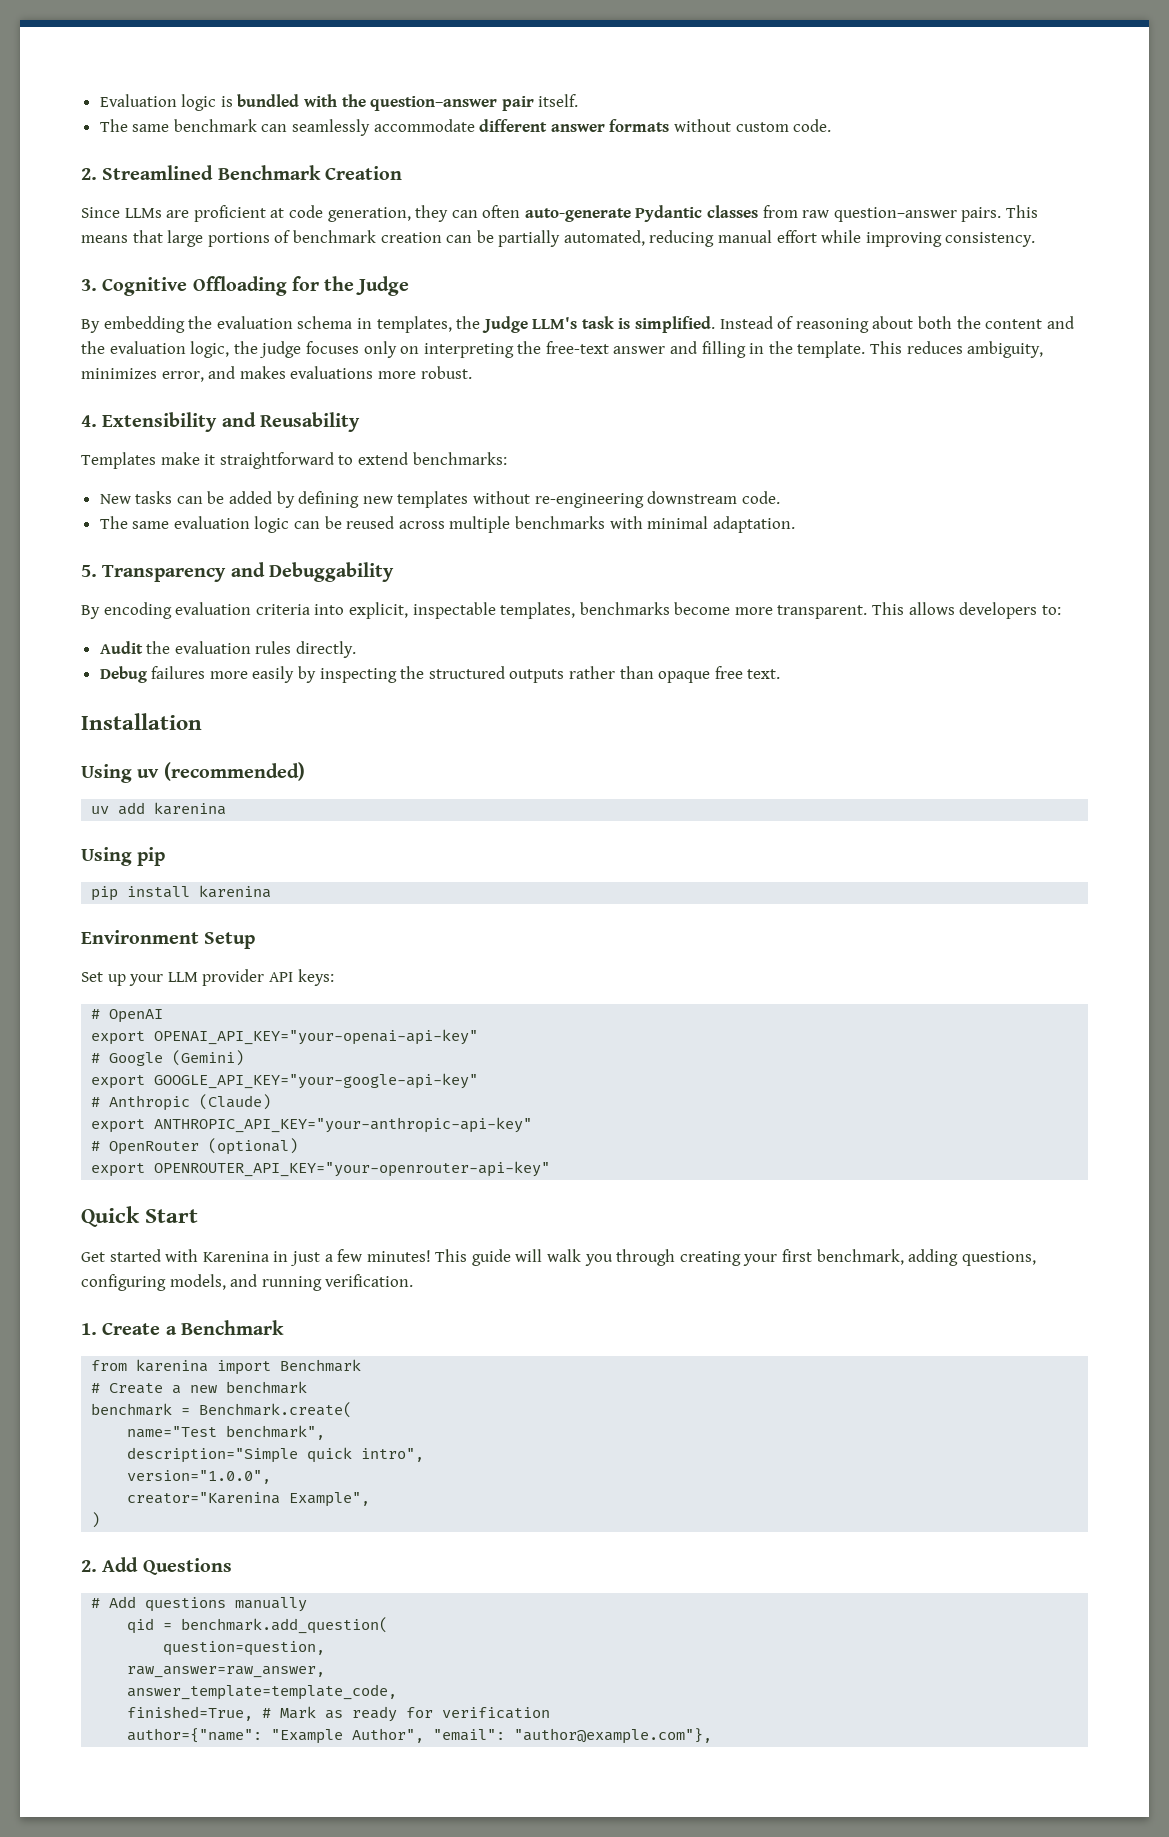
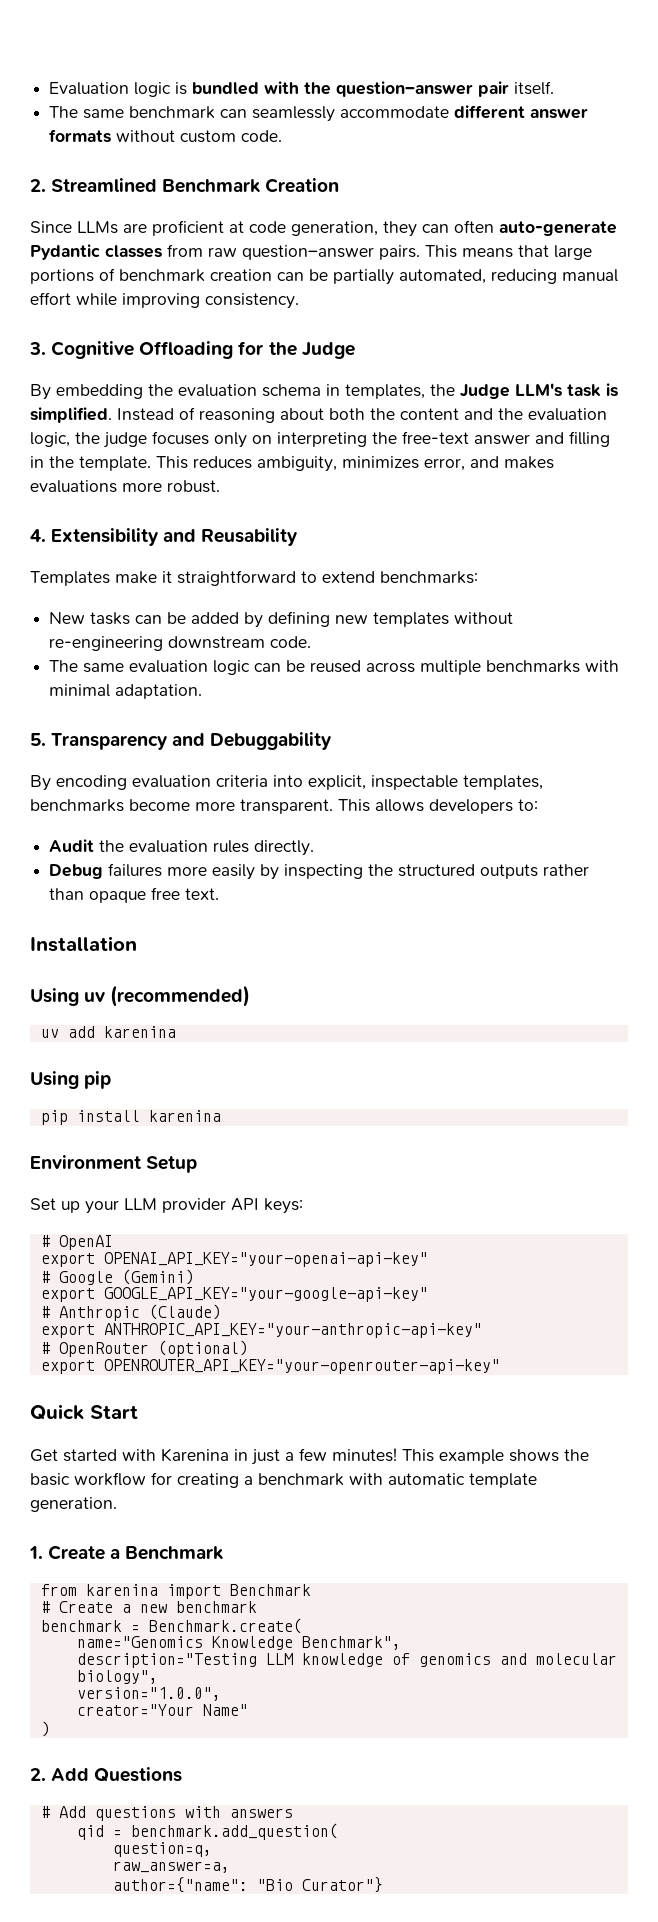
- This guide will walk you through creating your first benchmark, adding questions, configuring models, and running verification.
+ This example shows the basic workflow for creating a benchmark with automatic template generation.
- name="Test benchmark",
- description="Simple quick intro",
+ name="Genomics Knowledge Benchmark",
+ description="Testing LLM knowledge of genomics and molecular biology",
- creator="Karenina Example",
+ creator="Your Name"
- # Add questions manually
+ # Add questions with answers
- question=question,
- raw_answer=raw_answer,
- answer_template=template_code,
- finished=True, # Mark as ready for verification
- author={"name": "Example Author", "email": "author@example.com"},
+ question=q,
+ raw_answer=a,
+ author={"name": "Bio Curator"}

